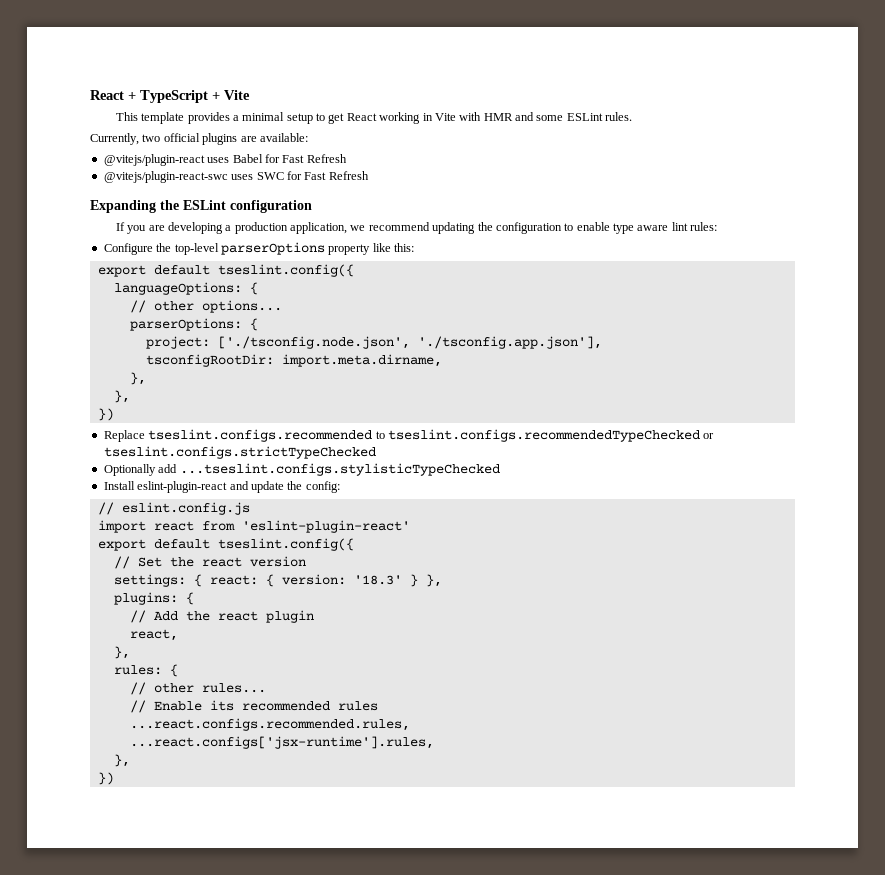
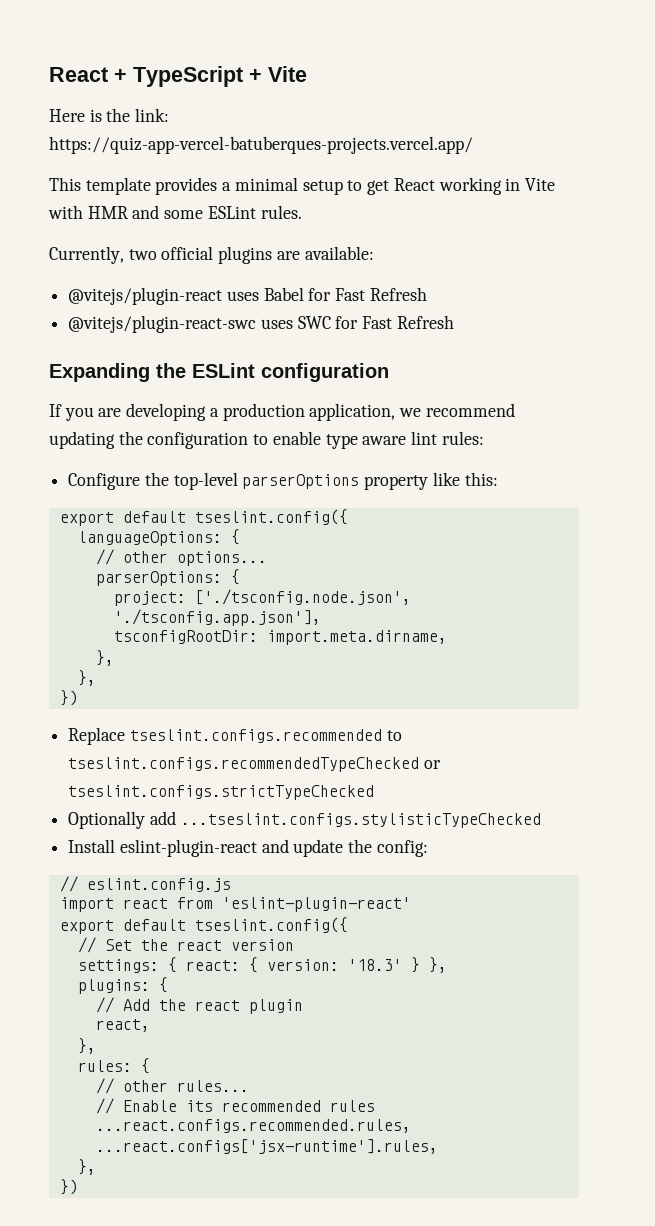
+ Here is the link: https://quiz-app-vercel-batuberques-projects.vercel.app/

